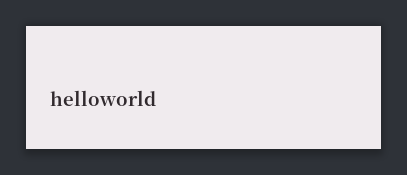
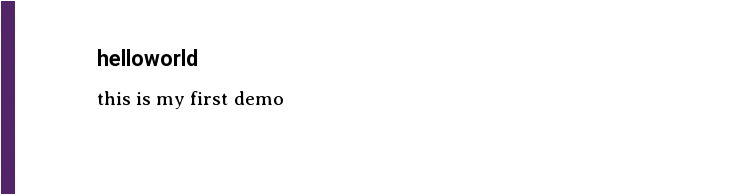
+ this is my first demo

